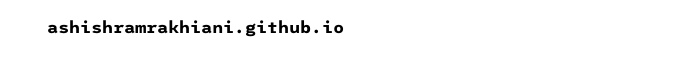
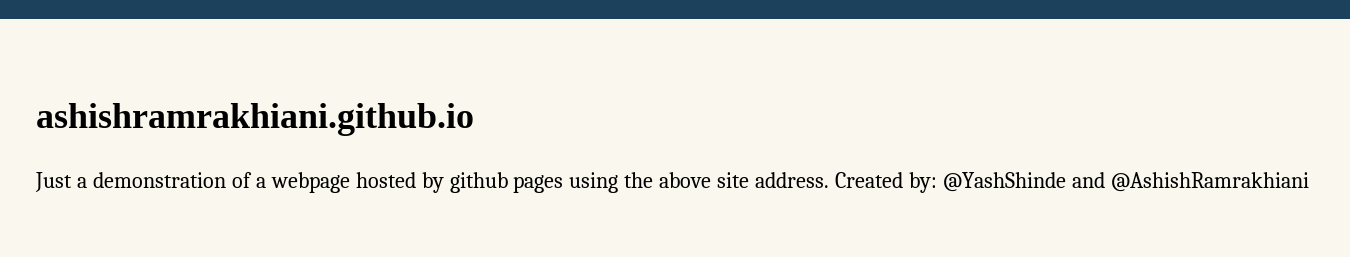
+ Just a demonstration of a webpage hosted by github pages using the above site address. Created by: @YashShinde and @AshishRamrakhiani

